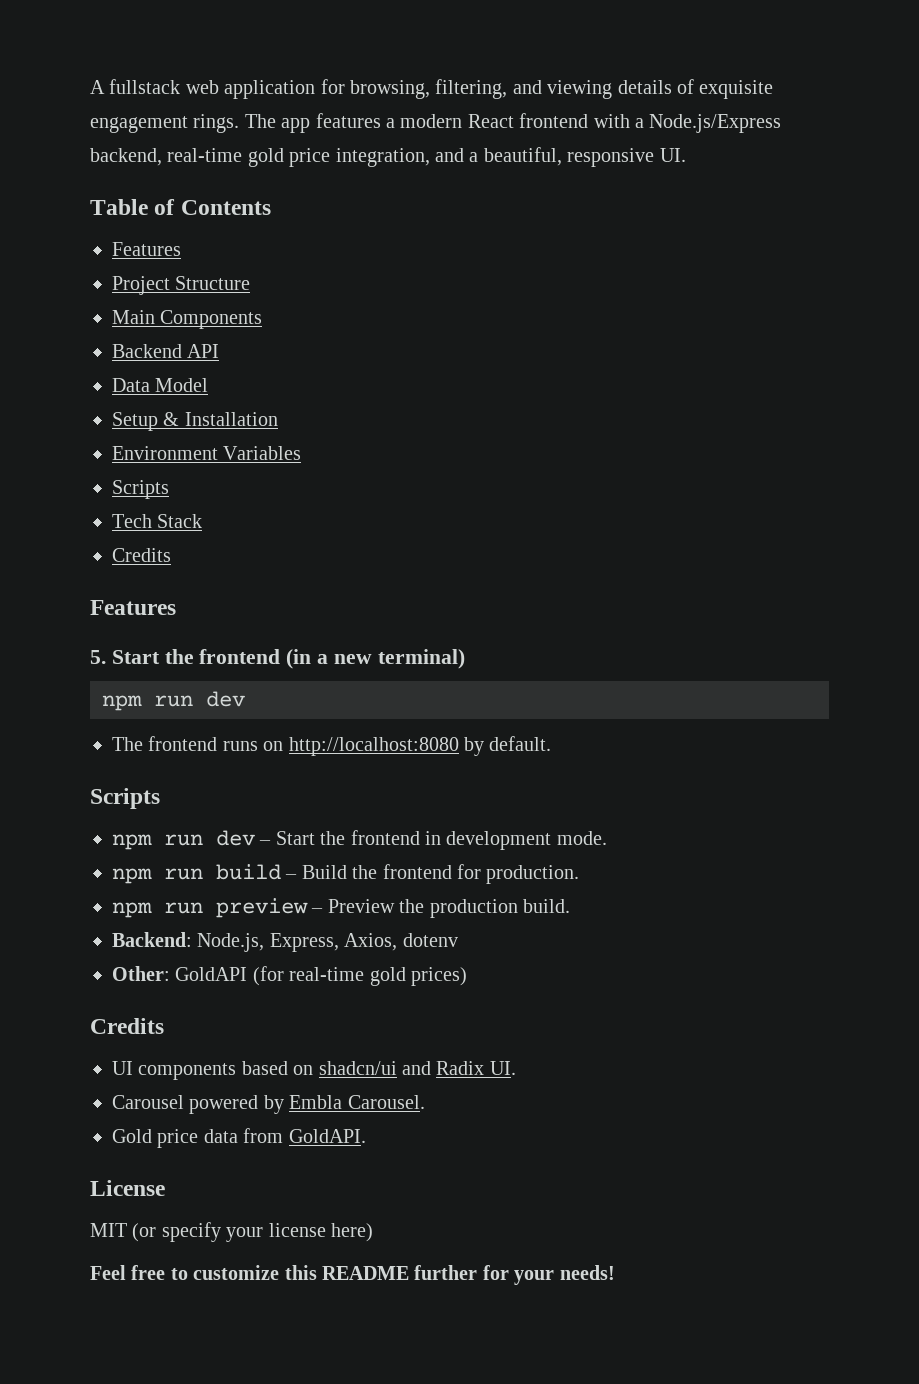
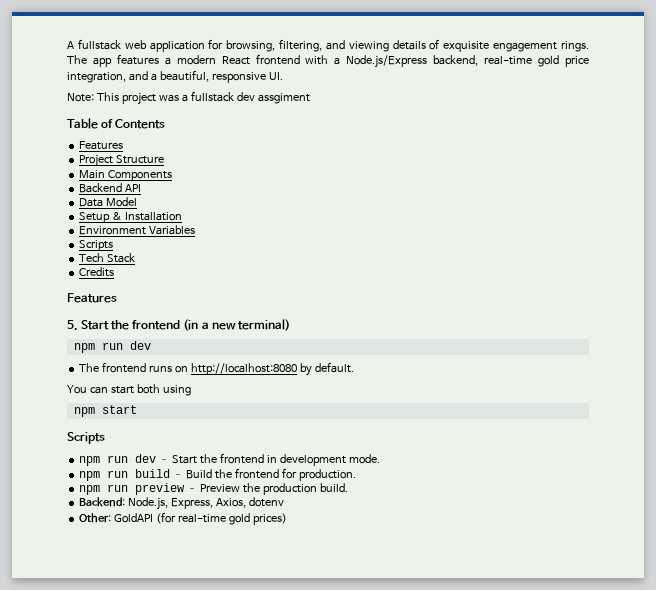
+ Note: This project was a fullstack dev assgiment
+ You can start both using
+ npm start
  Other: GoldAPI (for real-time gold prices)
- Credits
- UI components based on shadcn/ui and Radix UI.
- Carousel powered by Embla Carousel.
- Gold price data from GoldAPI.
- License
- MIT (or specify your license here)
- Feel free to customize this README further for your needs!

